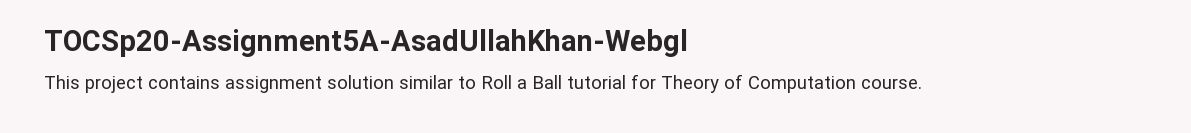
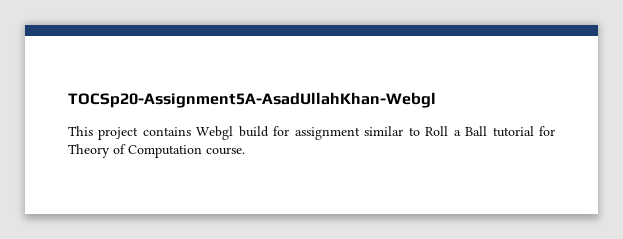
- This project contains assignment solution similar to Roll a Ball tutorial for Theory of Computation course.
+ This project contains Webgl build for assignment similar to Roll a Ball tutorial for Theory of Computation course.

